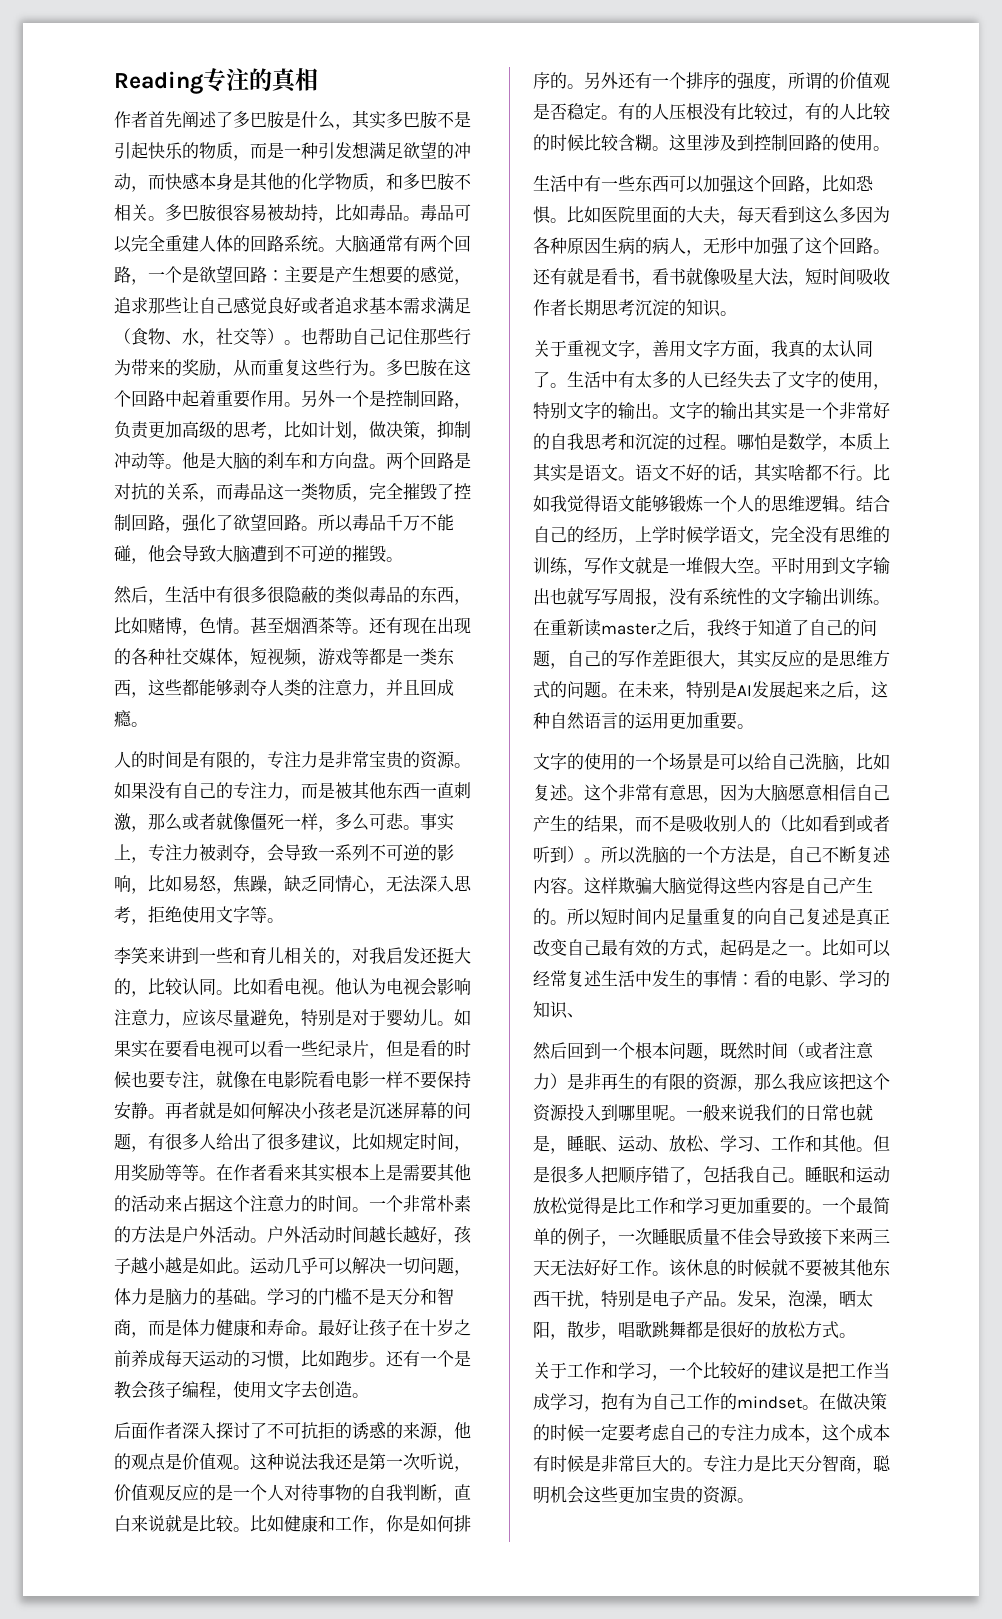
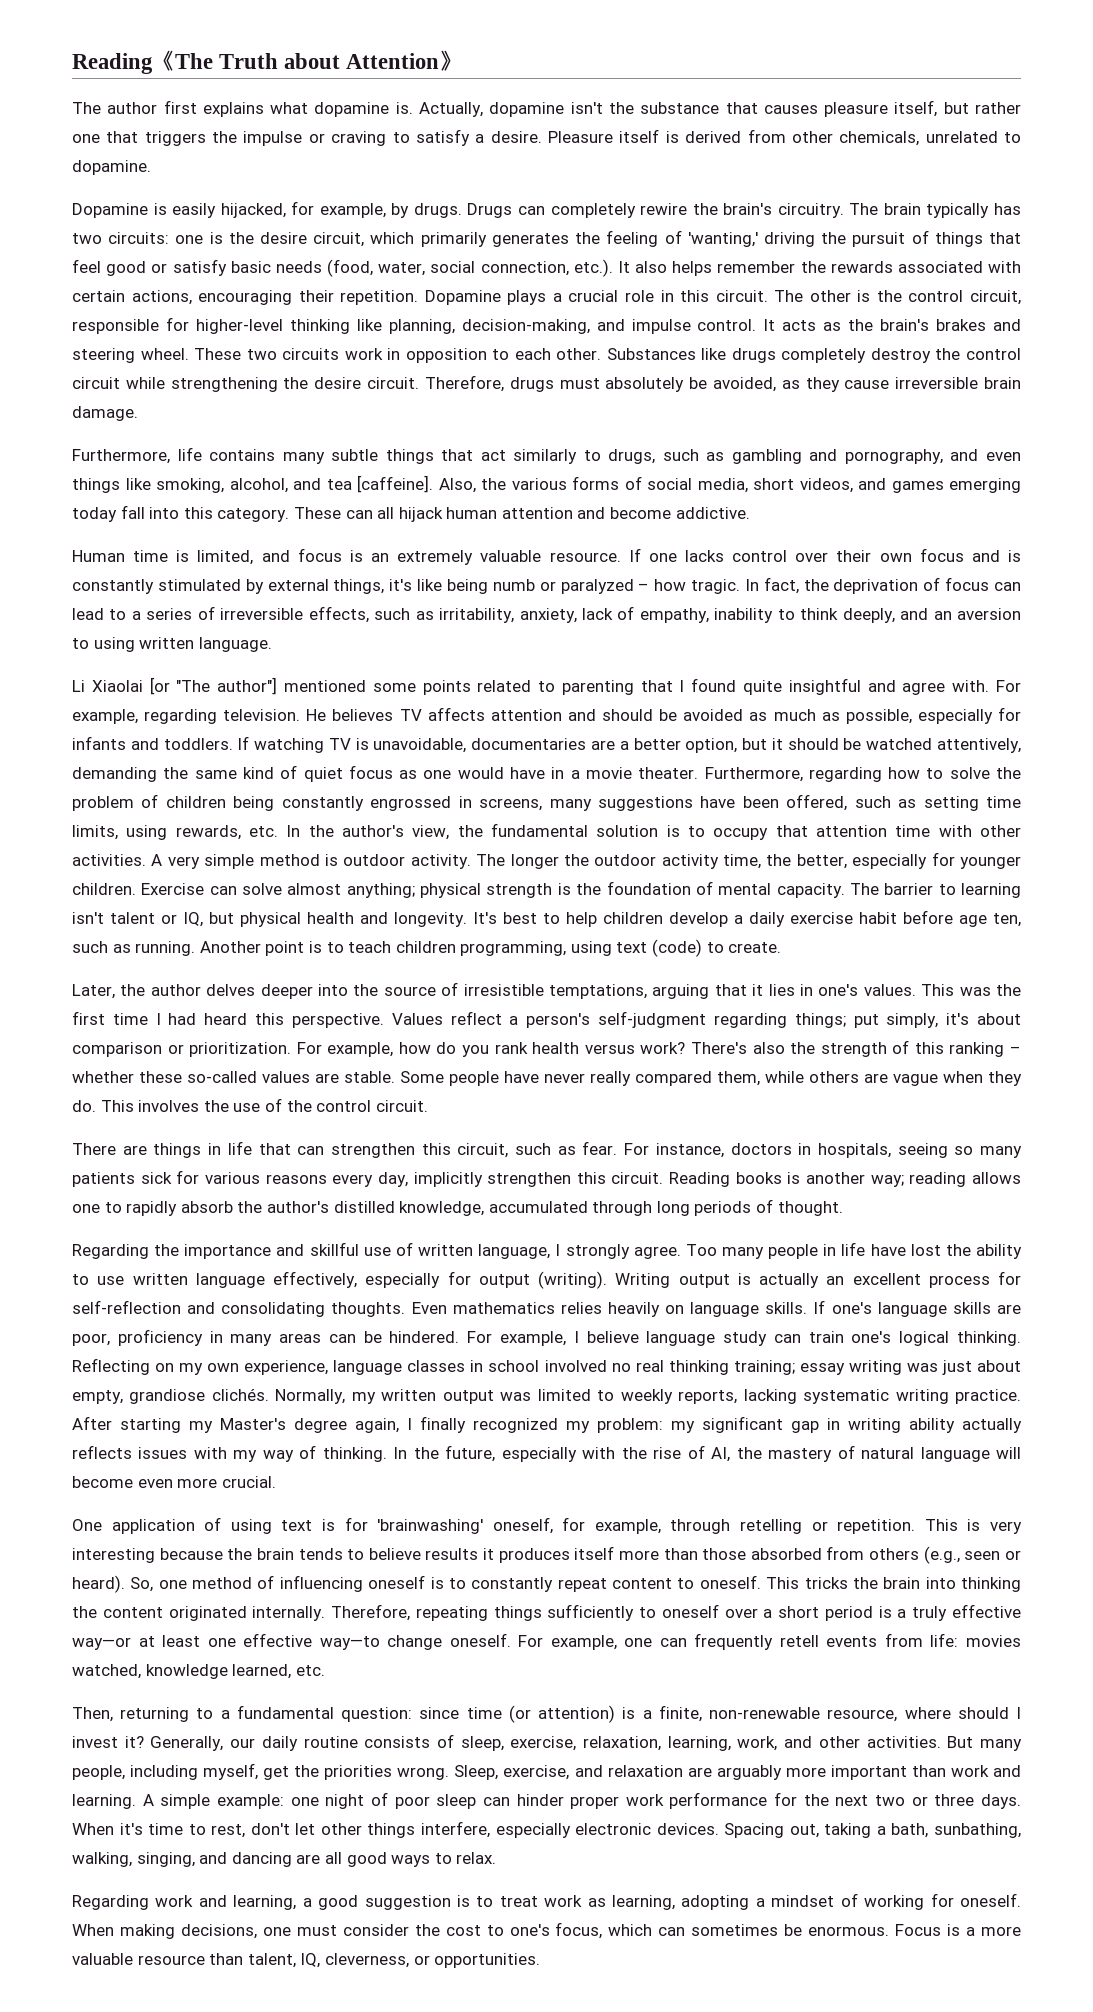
- Reading专注的真相
- 作者首先阐述了多巴胺是什么，其实多巴胺不是引起快乐的物质，而是一种引发想满足欲望的冲动，而快感本身是其他的化学物质，和多巴胺不相关。多巴胺很容易被劫持，比如毒品。毒品可以完全重建人体的回路系统。大脑通常有两个回路，一个是欲望回路：主要是产生想要的感觉，追求那些让自己感觉良好或者追求基本需求满足（食物、水，社交等）。也帮助自己记住那些行为带来的奖励，从而重复这些行为。多巴胺在这个回路中起着重要作用。另外一个是控制回路，负责更加高级的思考，比如计划，做决策，抑制冲动等。他是大脑的刹车和方向盘。两个回路是对抗的关系，而毒品这一类物质，完全摧毁了控制回路，强化了欲望回路。所以毒品千万不能碰，他会导致大脑遭到不可逆的摧毁。
- 然后，生活中有很多很隐蔽的类似毒品的东西，比如赌博，色情。甚至烟酒茶等。还有现在出现的各种社交媒体，短视频，游戏等都是一类东西，这些都能够剥夺人类的注意力，并且回成瘾。
- 人的时间是有限的，专注力是非常宝贵的资源。如果没有自己的专注力，而是被其他东西一直刺激，那么或者就像僵死一样，多么可悲。事实上，专注力被剥夺，会导致一系列不可逆的影响，比如易怒，焦躁，缺乏同情心，无法深入思考，拒绝使用文字等。
- 李笑来讲到一些和育儿相关的，对我启发还挺大的，比较认同。比如看电视。他认为电视会影响注意力，应该尽量避免，特别是对于婴幼儿。如果实在要看电视可以看一些纪录片，但是看的时候也要专注，就像在电影院看电影一样不要保持安静。再者就是如何解决小孩老是沉迷屏幕的问题，有很多人给出了很多建议，比如规定时间，用奖励等等。在作者看来其实根本上是需要其他的活动来占据这个注意力的时间。一个非常朴素的方法是户外活动。户外活动时间越长越好，孩子越小越是如此。运动几乎可以解决一切问题，体力是脑力的基础。学习的门槛不是天分和智商，而是体力健康和寿命。最好让孩子在十岁之前养成每天运动的习惯，比如跑步。还有一个是教会孩子编程，使用文字去创造。
- 后面作者深入探讨了不可抗拒的诱惑的来源，他的观点是价值观。这种说法我还是第一次听说，价值观反应的是一个人对待事物的自我判断，直白来说就是比较。比如健康和工作，你是如何排序的。另外还有一个排序的强度，所谓的价值观是否稳定。有的人压根没有比较过，有的人比较的时候比较含糊。这里涉及到控制回路的使用。
- 生活中有一些东西可以加强这个回路，比如恐惧。比如医院里面的大夫，每天看到这么多因为各种原因生病的病人，无形中加强了这个回路。还有就是看书，看书就像吸星大法，短时间吸收作者长期思考沉淀的知识。
- 关于重视文字，善用文字方面，我真的太认同了。生活中有太多的人已经失去了文字的使用，特别文字的输出。文字的输出其实是一个非常好的自我思考和沉淀的过程。哪怕是数学，本质上其实是语文。语文不好的话，其实啥都不行。比如我觉得语文能够锻炼一个人的思维逻辑。结合自己的经历，上学时候学语文，完全没有思维的训练，写作文就是一堆假大空。平时用到文字输出也就写写周报，没有系统性的文字输出训练。在重新读master之后，我终于知道了自己的问题，自己的写作差距很大，其实反应的是思维方式的问题。在未来，特别是AI发展起来之后，这种自然语言的运用更加重要。
- 文字的使用的一个场景是可以给自己洗脑，比如复述。这个非常有意思，因为大脑愿意相信自己产生的结果，而不是吸收别人的（比如看到或者听到）。所以洗脑的一个方法是，自己不断复述内容。这样欺骗大脑觉得这些内容是自己产生的。所以短时间内足量重复的向自己复述是真正改变自己最有效的方式，起码是之一。比如可以经常复述生活中发生的事情：看的电影、学习的知识、
- 然后回到一个根本问题，既然时间（或者注意力）是非再生的有限的资源，那么我应该把这个资源投入到哪里呢。一般来说我们的日常也就是，睡眠、运动、放松、学习、工作和其他。但是很多人把顺序错了，包括我自己。睡眠和运动放松觉得是比工作和学习更加重要的。一个最简单的例子，一次睡眠质量不佳会导致接下来两三天无法好好工作。该休息的时候就不要被其他东西干扰，特别是电子产品。发呆，泡澡，晒太阳，散步，唱歌跳舞都是很好的放松方式。
- 关于工作和学习，一个比较好的建议是把工作当成学习，抱有为自己工作的mindset。在做决策的时候一定要考虑自己的专注力成本，这个成本有时候是非常巨大的。专注力是比天分智商，聪明机会这些更加宝贵的资源。
+ Reading《The Truth about Attention》
+ The author first explains what dopamine is. Actually, dopamine isn't the substance that causes pleasure itself, but rather one that triggers the impulse or craving to satisfy a desire. Pleasure itself is derived from other chemicals, unrelated to dopamine.
+ Dopamine is easily hijacked, for example, by drugs. Drugs can completely rewire the brain's circuitry. The brain typically has two circuits: one is the desire circuit, which primarily generates the feeling of 'wanting,' driving the pursuit of things that feel good or satisfy basic needs (food, water, social connection, etc.). It also helps remember the rewards associated with certain actions, encouraging their repetition. Dopamine plays a crucial role in this circuit. The other is the control circuit, responsible for higher-level thinking like planning, decision-making, and impulse control. It acts as the brain's brakes and steering wheel. These two circuits work in opposition to each other. Substances like drugs completely destroy the control circuit while strengthening the desire circuit. Therefore, drugs must absolutely be avoided, as they cause irreversible brain damage.
+ Furthermore, life contains many subtle things that act similarly to drugs, such as gambling and pornography, and even things like smoking, alcohol, and tea [caffeine]. Also, the various forms of social media, short videos, and games emerging today fall into this category. These can all hijack human attention and become addictive.
+ Human time is limited, and focus is an extremely valuable resource. If one lacks control over their own focus and is constantly stimulated by external things, it's like being numb or paralyzed – how tragic. In fact, the deprivation of focus can lead to a series of irreversible effects, such as irritability, anxiety, lack of empathy, inability to think deeply, and an aversion to using written language.
+ Li Xiaolai [or "The author"] mentioned some points related to parenting that I found quite insightful and agree with. For example, regarding television. He believes TV affects attention and should be avoided as much as possible, especially for infants and toddlers. If watching TV is unavoidable, documentaries are a better option, but it should be watched attentively, demanding the same kind of quiet focus as one would have in a movie theater. Furthermore, regarding how to solve the problem of children being constantly engrossed in screens, many suggestions have been offered, such as setting time limits, using rewards, etc. In the author's view, the fundamental solution is to occupy that attention time with other activities. A very simple method is outdoor activity. The longer the outdoor activity time, the better, especially for younger children. Exercise can solve almost anything; physical strength is the foundation of mental capacity. The barrier to learning isn't talent or IQ, but physical health and longevity. It's best to help children develop a daily exercise habit before age ten, such as running. Another point is to teach children programming, using text (code) to create.
+ Later, the author delves deeper into the source of irresistible temptations, arguing that it lies in one's values. This was the first time I had heard this perspective. Values reflect a person's self-judgment regarding things; put simply, it's about comparison or prioritization. For example, how do you rank health versus work? There's also the strength of this ranking – whether these so-called values are stable. Some people have never really compared them, while others are vague when they do. This involves the use of the control circuit.
+ There are things in life that can strengthen this circuit, such as fear. For instance, doctors in hospitals, seeing so many patients sick for various reasons every day, implicitly strengthen this circuit. Reading books is another way; reading allows one to rapidly absorb the author's distilled knowledge, accumulated through long periods of thought.
+ Regarding the importance and skillful use of written language, I strongly agree. Too many people in life have lost the ability to use written language effectively, especially for output (writing). Writing output is actually an excellent process for self-reflection and consolidating thoughts. Even mathematics relies heavily on language skills. If one's language skills are poor, proficiency in many areas can be hindered. For example, I believe language study can train one's logical thinking. Reflecting on my own experience, language classes in school involved no real thinking training; essay writing was just about empty, grandiose clichés. Normally, my written output was limited to weekly reports, lacking systematic writing practice. After starting my Master's degree again, I finally recognized my problem: my significant gap in writing ability actually reflects issues with my way of thinking. In the future, especially with the rise of AI, the mastery of natural language will become even more crucial.
+ One application of using text is for 'brainwashing' oneself, for example, through retelling or repetition. This is very interesting because the brain tends to believe results it produces itself more than those absorbed from others (e.g., seen or heard). So, one method of influencing oneself is to constantly repeat content to oneself. This tricks the brain into thinking the content originated internally. Therefore, repeating things sufficiently to oneself over a short period is a truly effective way—or at least one effective way—to change oneself. For example, one can frequently retell events from life: movies watched, knowledge learned, etc.
+ Then, returning to a fundamental question: since time (or attention) is a finite, non-renewable resource, where should I invest it? Generally, our daily routine consists of sleep, exercise, relaxation, learning, work, and other activities. But many people, including myself, get the priorities wrong. Sleep, exercise, and relaxation are arguably more important than work and learning. A simple example: one night of poor sleep can hinder proper work performance for the next two or three days. When it's time to rest, don't let other things interfere, especially electronic devices. Spacing out, taking a bath, sunbathing, walking, singing, and dancing are all good ways to relax.
+ Regarding work and learning, a good suggestion is to treat work as learning, adopting a mindset of working for oneself. When making decisions, one must consider the cost to one's focus, which can sometimes be enormous. Focus is a more valuable resource than talent, IQ, cleverness, or opportunities.

